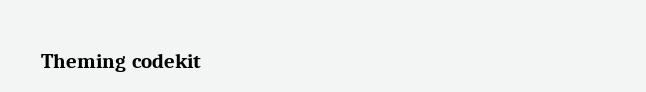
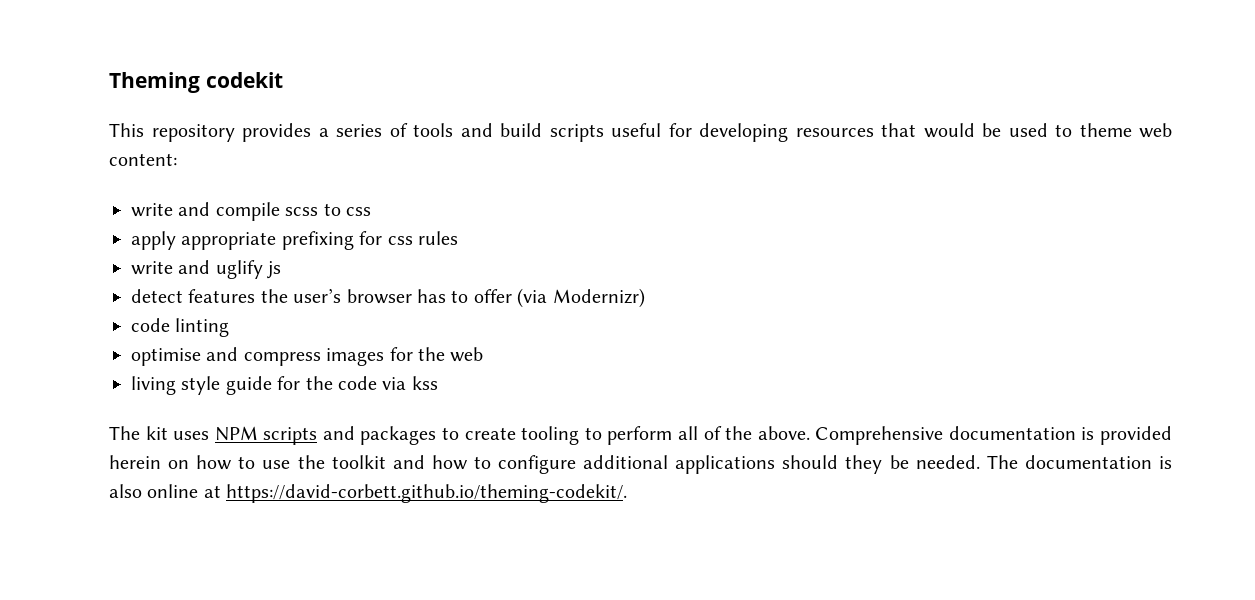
+ This repository provides a series of tools and build scripts useful for developing resources that would be used to theme web content:
+ write and compile scss to css
+ apply appropriate prefixing for css rules
+ write and uglify js
+ detect features the user’s browser has to offer (via Modernizr)
+ code linting
+ optimise and compress images for the web
+ living style guide for the code via kss
+ The kit uses NPM scripts and packages to create tooling to perform all of the above. Comprehensive documentation is provided herein on how to use the toolkit and how to configure additional applications should they be needed. The documentation is also online at https://david-corbett.github.io/theming-codekit/.

